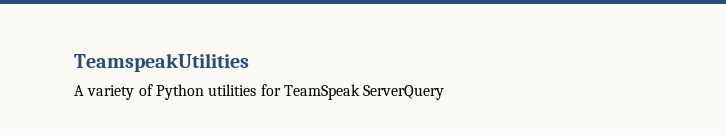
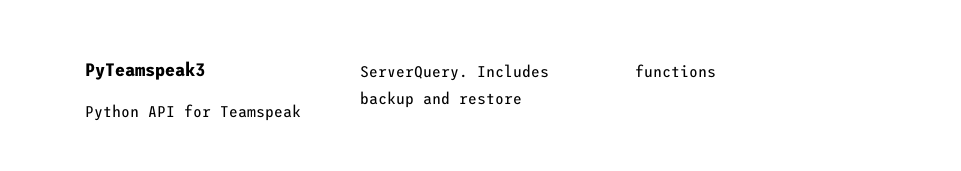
- TeamspeakUtilities
- A variety of Python utilities for TeamSpeak ServerQuery
+ PyTeamspeak3
+ Python API for Teamspeak ServerQuery. Includes backup and restore functions

